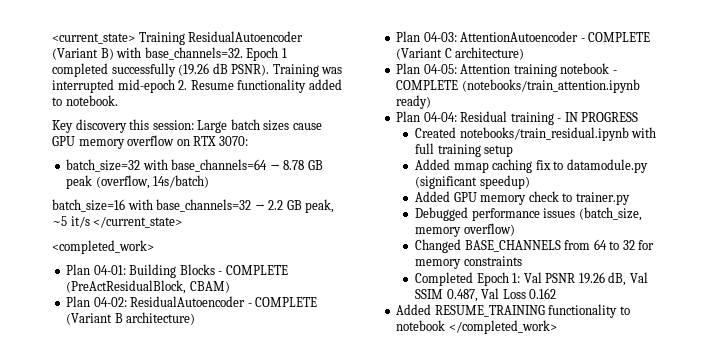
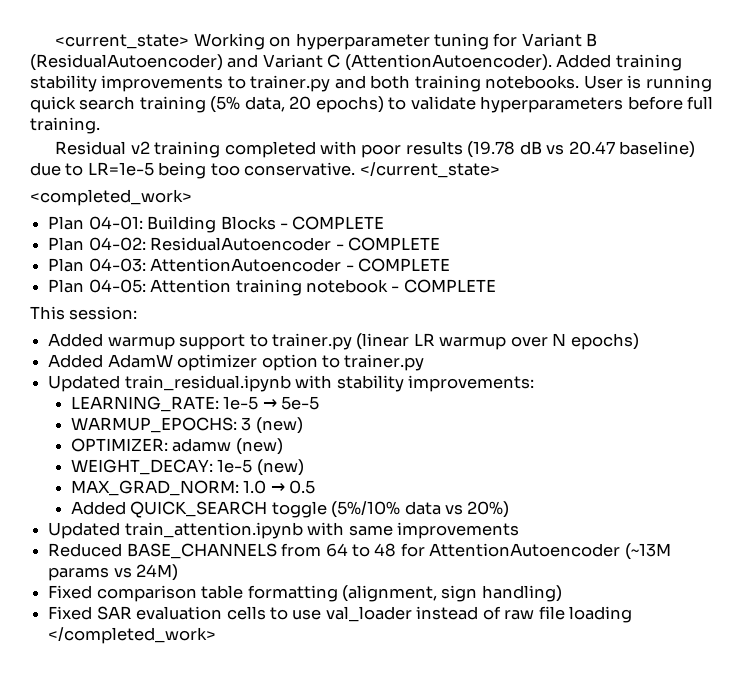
- <current_state> Training ResidualAutoencoder (Variant B) with base_channels=32. Epoch 1 completed successfully (19.26 dB PSNR). Training was interrupted mid-epoch 2. Resume functionality added to notebook.
- Key discovery this session: Large batch sizes cause GPU memory overflow on RTX 3070:
- batch_size=32 with base_channels=64 → 8.78 GB peak (overflow, 14s/batch)
- batch_size=16 with base_channels=32 → 2.2 GB peak, ~5 it/s </current_state>
+ <current_state> Working on hyperparameter tuning for Variant B (ResidualAutoencoder) and Variant C (AttentionAutoencoder). Added training stability improvements to trainer.py and both training notebooks. User is running quick search training (5% data, 20 epochs) to validate hyperparameters before full training.
+ Residual v2 training completed with poor results (19.78 dB vs 20.47 baseline) due to LR=1e-5 being too conservative. </current_state>
- Plan 04-01: Building Blocks - COMPLETE (PreActResidualBlock, CBAM)
+ Plan 04-01: Building Blocks - COMPLETE
- Plan 04-02: ResidualAutoencoder - COMPLETE (Variant B architecture)
+ Plan 04-02: ResidualAutoencoder - COMPLETE
- Plan 04-03: AttentionAutoencoder - COMPLETE (Variant C architecture)
+ Plan 04-03: AttentionAutoencoder - COMPLETE
- Plan 04-05: Attention training notebook - COMPLETE (notebooks/train_attention.ipynb ready)
- Plan 04-04: Residual training - IN PROGRESS
- Created notebooks/train_residual.ipynb with full training setup
- Added mmap caching fix to datamodule.py (significant speedup)
- Added GPU memory check to trainer.py
- Debugged performance issues (batch_size, memory overflow)
- Changed BASE_CHANNELS from 64 to 32 for memory constraints
- Completed Epoch 1: Val PSNR 19.26 dB, Val SSIM 0.487, Val Loss 0.162
- Added RESUME_TRAINING functionality to notebook </completed_work>
+ Plan 04-05: Attention training notebook - COMPLETE
+ This session:
+ Added warmup support to trainer.py (linear LR warmup over N epochs)
+ Added AdamW optimizer option to trainer.py
+ Updated train_residual.ipynb with stability improvements:
+ LEARNING_RATE: 1e-5 → 5e-5
+ WARMUP_EPOCHS: 3 (new)
+ OPTIMIZER: adamw (new)
+ WEIGHT_DECAY: 1e-5 (new)
+ MAX_GRAD_NORM: 1.0 → 0.5
+ Added QUICK_SEARCH toggle (5%/10% data vs 20%)
+ Updated train_attention.ipynb with same improvements
+ Reduced BASE_CHANNELS from 64 to 48 for AttentionAutoencoder (~13M params vs 24M)
+ Fixed comparison table formatting (alignment, sign handling)
+ Fixed SAR evaluation cells to use val_loader instead of raw file loading </completed_work>

